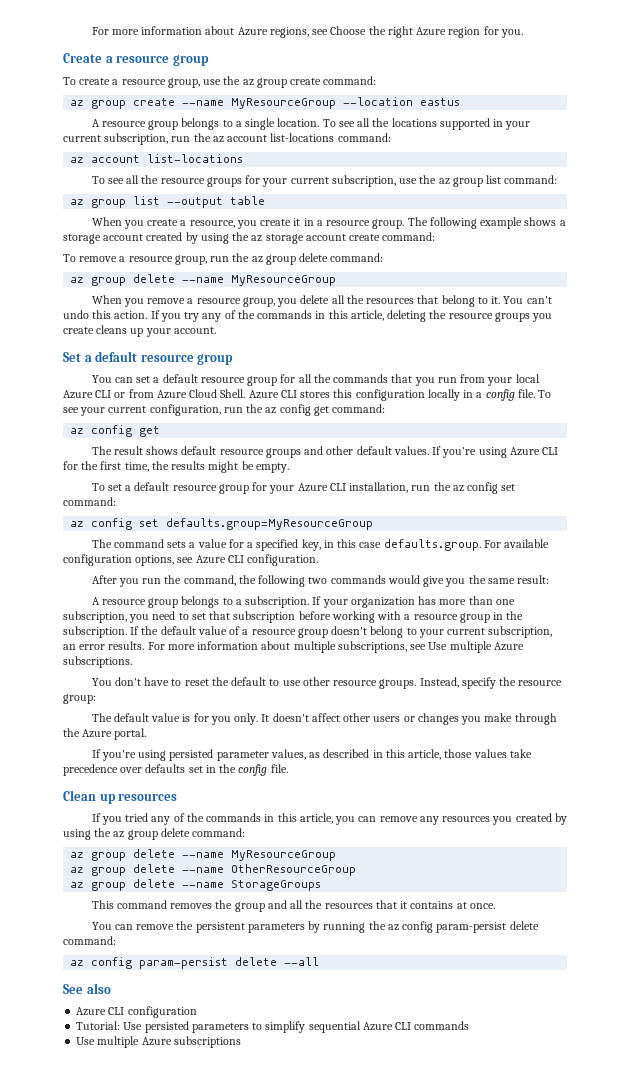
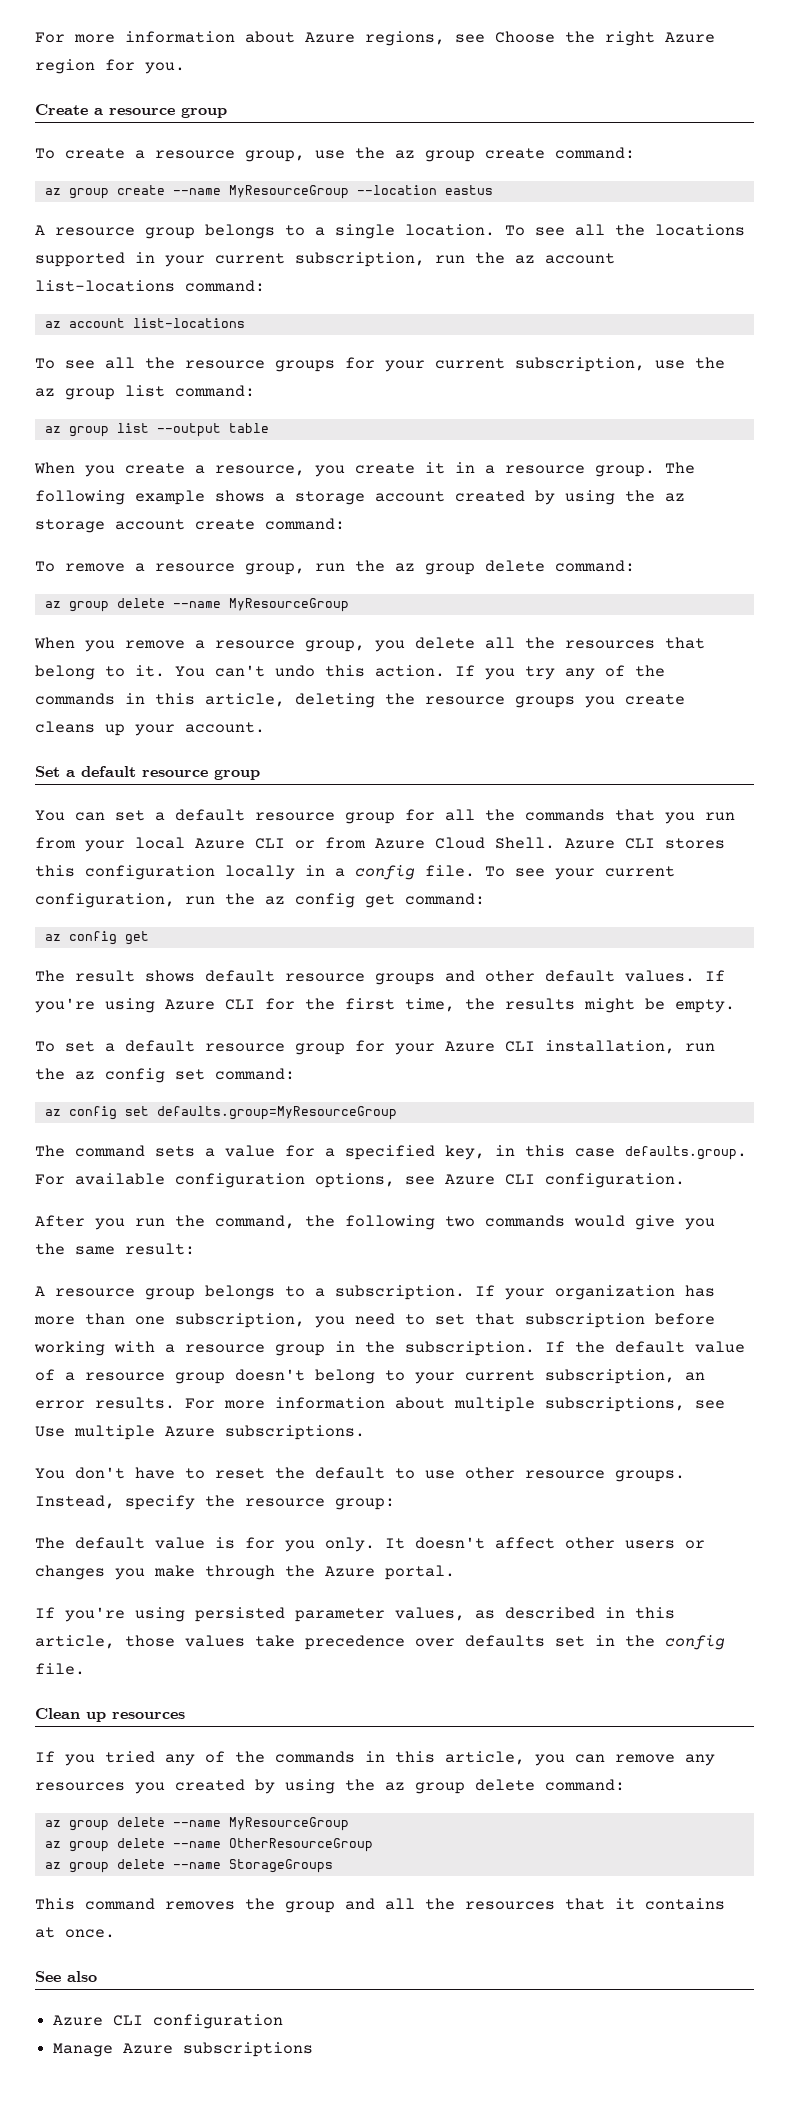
- You can remove the persistent parameters by running the az config param-persist delete command:
- az config param-persist delete --all
- Tutorial: Use persisted parameters to simplify sequential Azure CLI commands
- Use multiple Azure subscriptions
+ Manage Azure subscriptions

